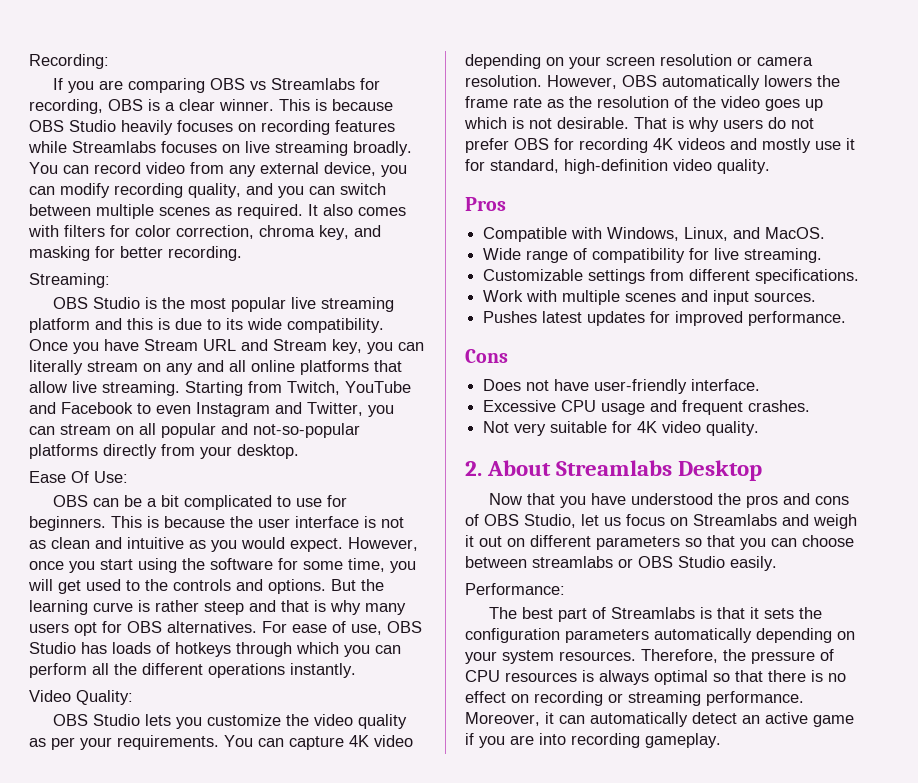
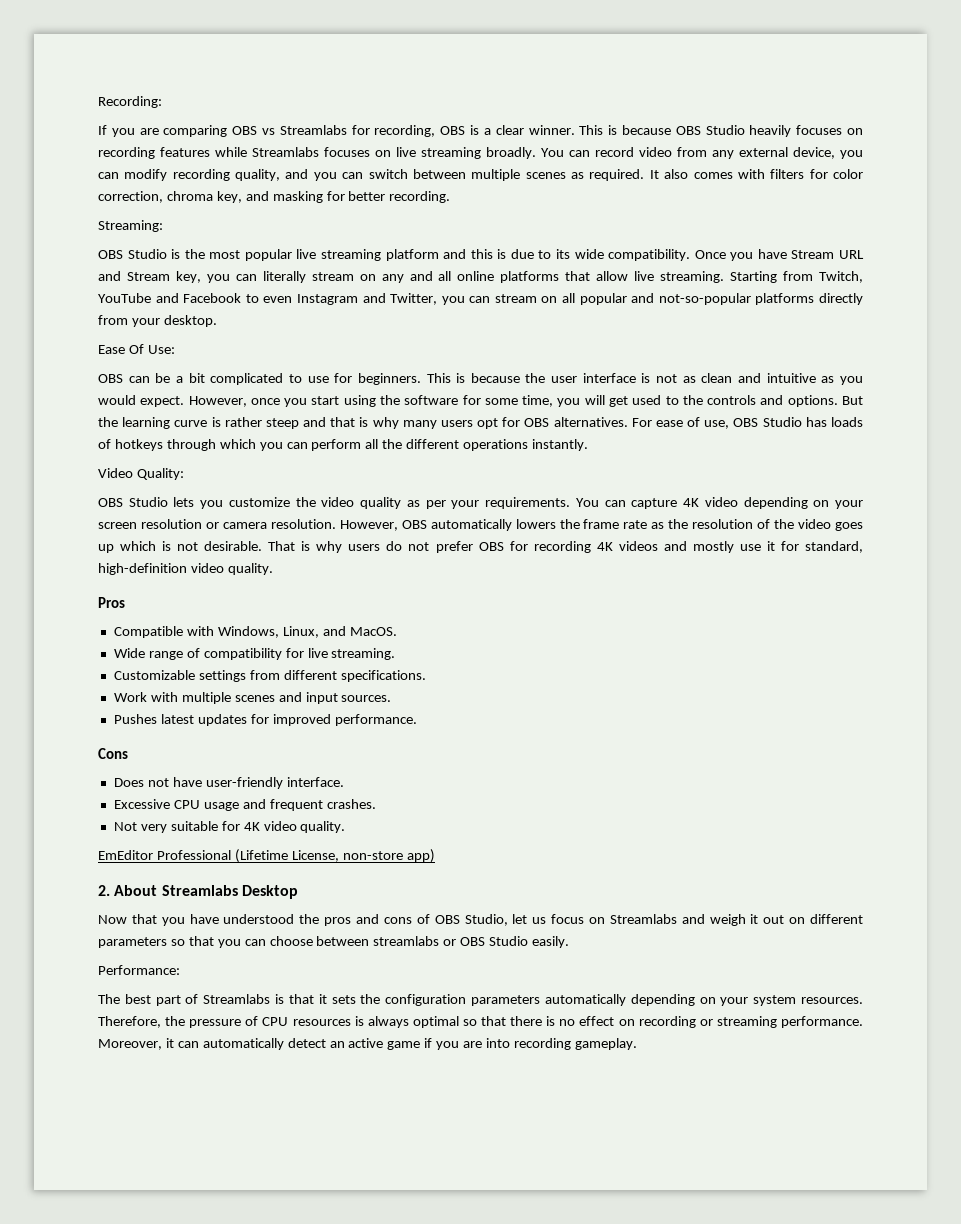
+ EmEditor Professional (Lifetime License, non-store app)

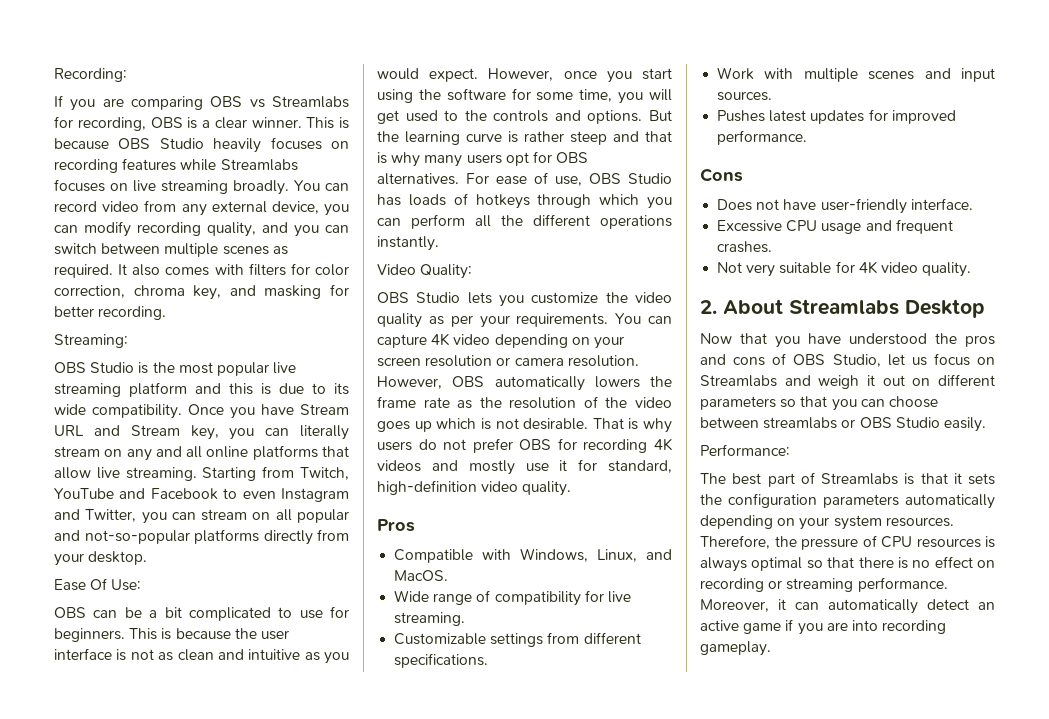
- EmEditor Professional (Lifetime License, non-store app)

